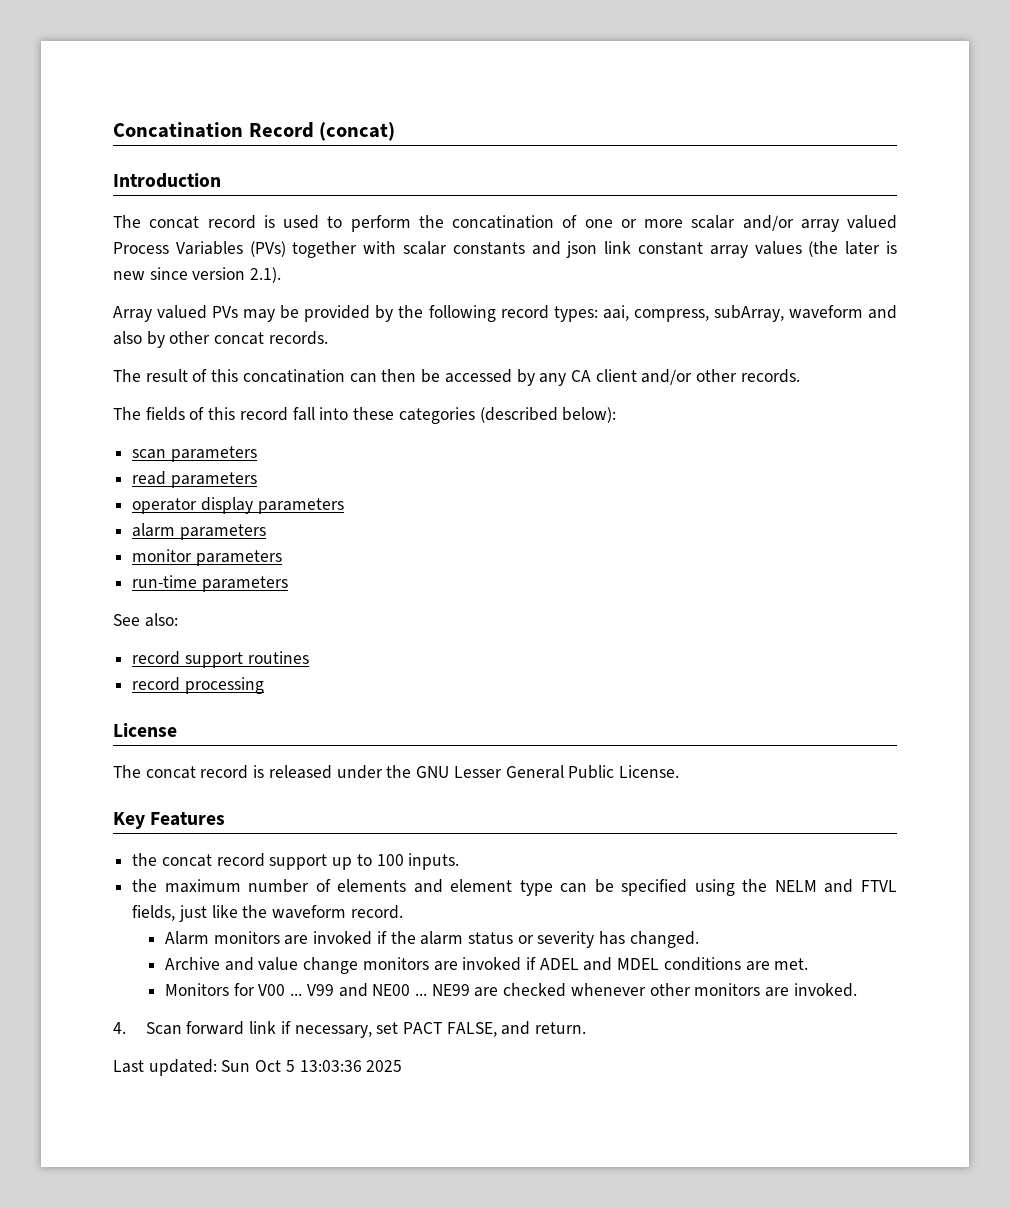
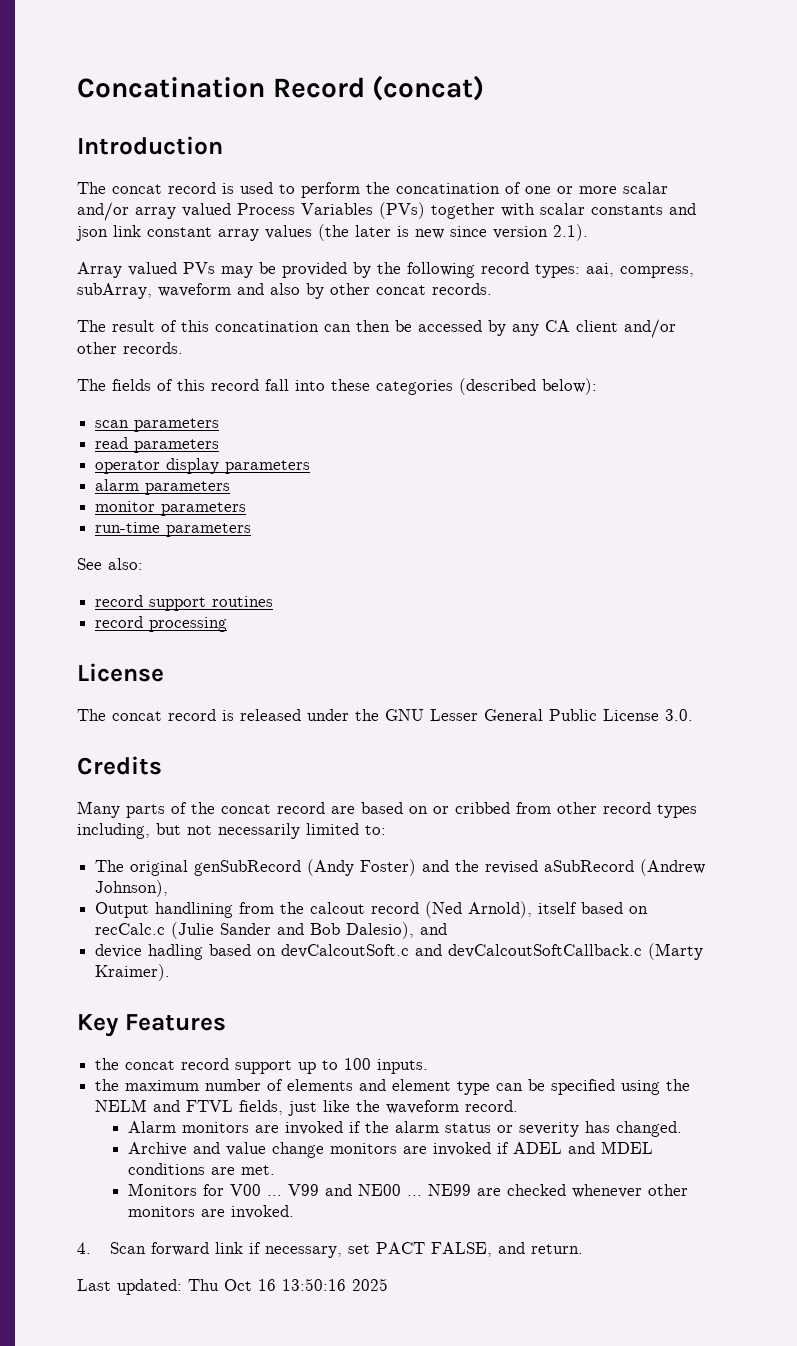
- The concat record is released under the GNU Lesser General Public License.
+ The concat record is released under the GNU Lesser General Public License 3.0.
+ Credits
+ Many parts of the concat record are based on or cribbed from other record types including, but not necessarily limited to:
+ The original genSubRecord (Andy Foster) and the revised aSubRecord (Andrew Johnson),
+ Output handlining from the calcout record (Ned Arnold), itself based on recCalc.c (Julie Sander and Bob Dalesio), and
+ device hadling based on devCalcoutSoft.c and devCalcoutSoftCallback.c (Marty Kraimer).
- Last updated: Sun Oct 5 13:03:36 2025
+ Last updated: Thu Oct 16 13:50:16 2025

